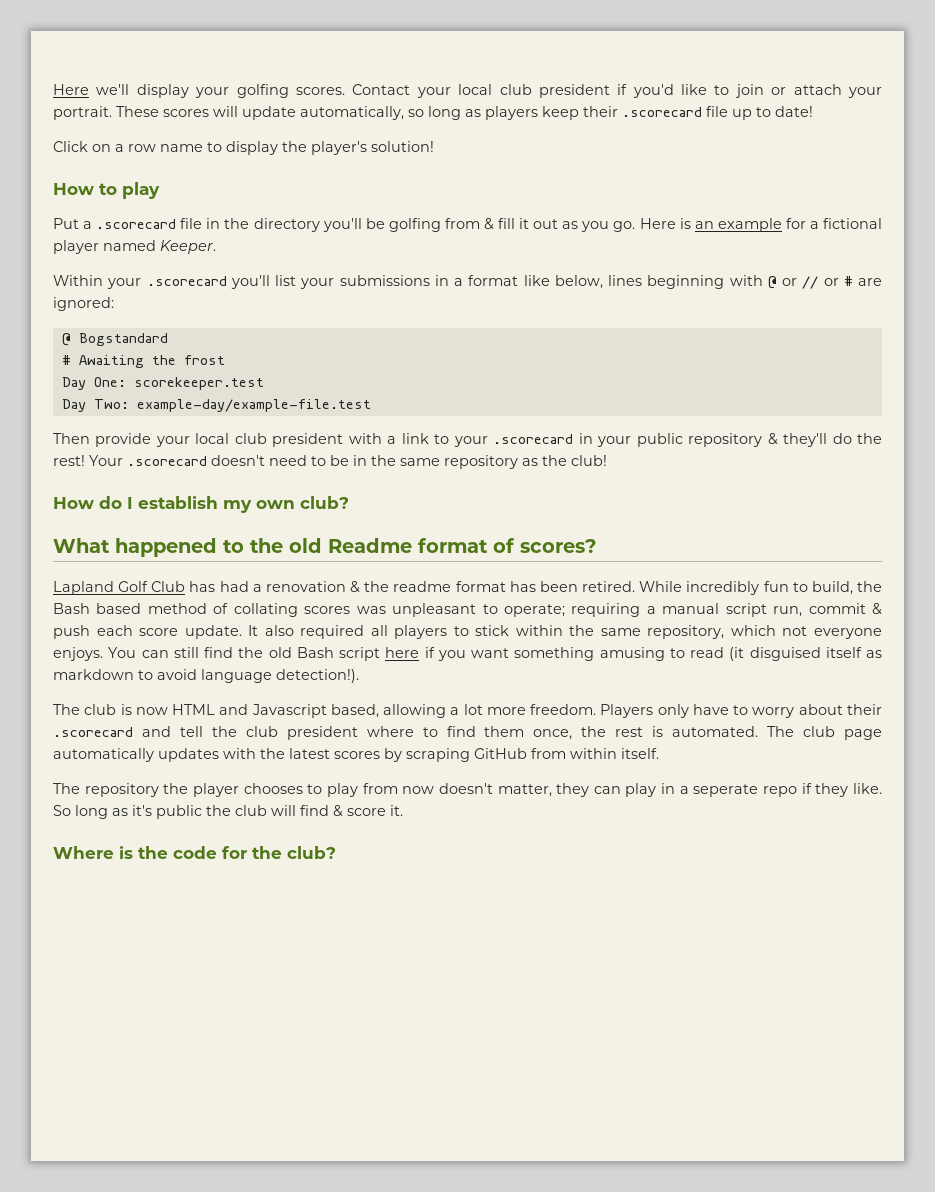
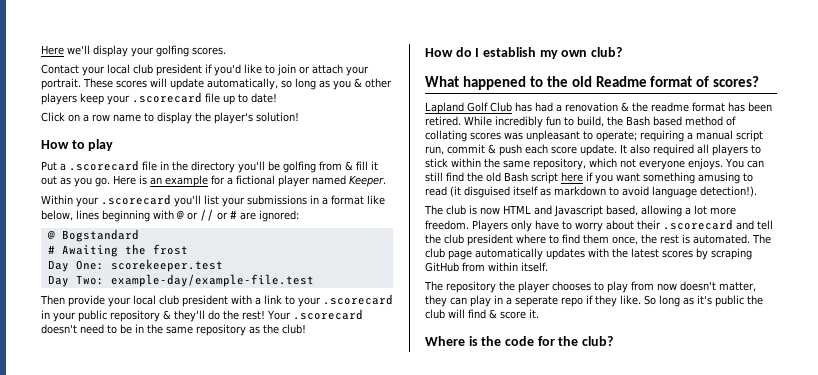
- Here we'll display your golfing scores. Contact your local club president if you'd like to join or attach your portrait.
+ Here we'll display your golfing scores.
+ Contact your local club president if you'd like to join or attach your portrait.
- These scores will update automatically, so long as players keep their .scorecard file up to date!
+ These scores will update automatically, so long as you & other players keep your .scorecard file up to date!

